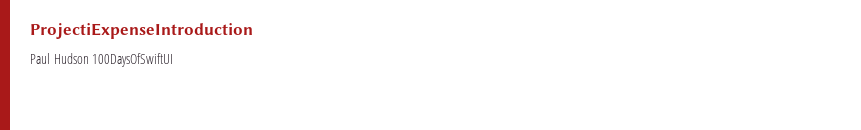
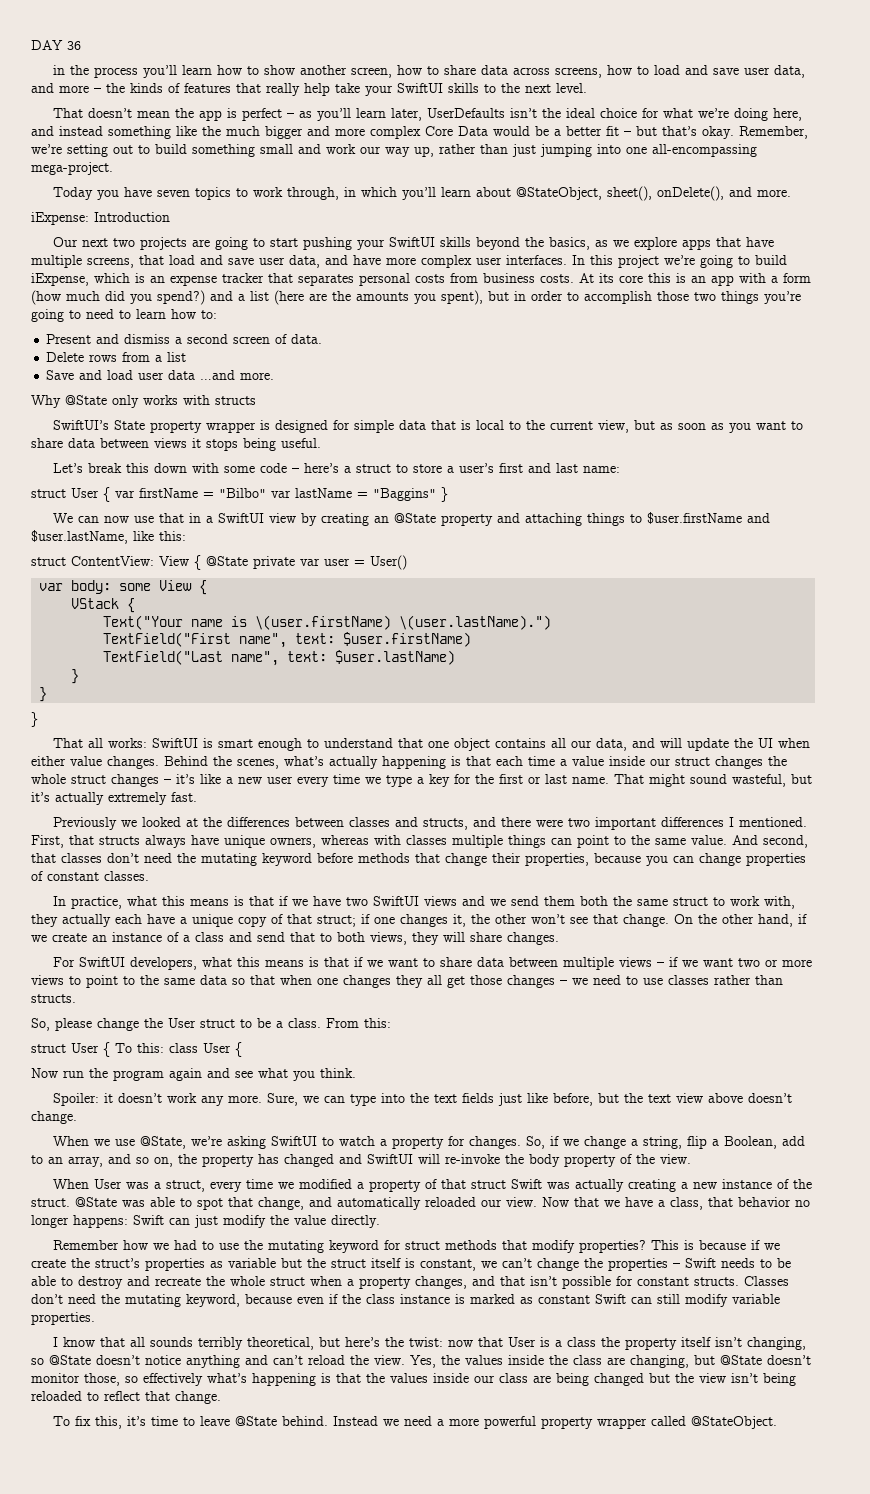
- ProjectiExpenseIntroduction
- Paul Hudson 100DaysOfSwiftUI
+ DAY 36
+ in the process you’ll learn how to show another screen, how to share data across screens, how to load and save user data, and more – the kinds of features that really help take your SwiftUI skills to the next level.
+ That doesn’t mean the app is perfect – as you’ll learn later, UserDefaults isn’t the ideal choice for what we’re doing here, and instead something like the much bigger and more complex Core Data would be a better fit – but that’s okay. Remember, we’re setting out to build something small and work our way up, rather than just jumping into one all-encompassing mega-project.
+ Today you have seven topics to work through, in which you’ll learn about @StateObject, sheet(), onDelete(), and more.
+ iExpense: Introduction
+ Our next two projects are going to start pushing your SwiftUI skills beyond the basics, as we explore apps that have multiple screens, that load and save user data, and have more complex user interfaces. In this project we’re going to build iExpense, which is an expense tracker that separates personal costs from business costs. At its core this is an app with a form (how much did you spend?) and a list (here are the amounts you spent), but in order to accomplish those two things you’re going to need to learn how to:
+ Present and dismiss a second screen of data.
+ Delete rows from a list
+ Save and load user data …and more.
+ Why @State only works with structs
+ SwiftUI’s State property wrapper is designed for simple data that is local to the current view, but as soon as you want to share data between views it stops being useful.
+ Let’s break this down with some code – here’s a struct to store a user’s first and last name:
+ struct User { var firstName = "Bilbo" var lastName = "Baggins" }
+ We can now use that in a SwiftUI view by creating an @State property and attaching things to $user.firstName and $user.lastName, like this:
+ struct ContentView: View { @State private var user = User()
+ var body: some View {
+ VStack {
+ Text("Your name is \(user.firstName) \(user.lastName).")
+ TextField("First name", text: $user.firstName)
+ TextField("Last name", text: $user.lastName)
+ }
+ }
+ }
+ That all works: SwiftUI is smart enough to understand that one object contains all our data, and will update the UI when either value changes. Behind the scenes, what’s actually happening is that each time a value inside our struct changes the whole struct changes – it’s like a new user every time we type a key for the first or last name. That might sound wasteful, but it’s actually extremely fast.
+ Previously we looked at the differences between classes and structs, and there were two important differences I mentioned. First, that structs always have unique owners, whereas with classes multiple things can point to the same value. And second, that classes don’t need the mutating keyword before methods that change their properties, because you can change properties of constant classes.
+ In practice, what this means is that if we have two SwiftUI views and we send them both the same struct to work with, they actually each have a unique copy of that struct; if one changes it, the other won’t see that change. On the other hand, if we create an instance of a class and send that to both views, they will share changes.
+ For SwiftUI developers, what this means is that if we want to share data between multiple views – if we want two or more views to point to the same data so that when one changes they all get those changes – we need to use classes rather than structs.
+ So, please change the User struct to be a class. From this:
+ struct User { To this: class User {
+ Now run the program again and see what you think.
+ Spoiler: it doesn’t work any more. Sure, we can type into the text fields just like before, but the text view above doesn’t change.
+ When we use @State, we’re asking SwiftUI to watch a property for changes. So, if we change a string, flip a Boolean, add to an array, and so on, the property has changed and SwiftUI will re-invoke the body property of the view.
+ When User was a struct, every time we modified a property of that struct Swift was actually creating a new instance of the struct. @State was able to spot that change, and automatically reloaded our view. Now that we have a class, that behavior no longer happens: Swift can just modify the value directly.
+ Remember how we had to use the mutating keyword for struct methods that modify properties? This is because if we create the struct’s properties as variable but the struct itself is constant, we can’t change the properties – Swift needs to be able to destroy and recreate the whole struct when a property changes, and that isn’t possible for constant structs. Classes don’t need the mutating keyword, because even if the class instance is marked as constant Swift can still modify variable properties.
+ I know that all sounds terribly theoretical, but here’s the twist: now that User is a class the property itself isn’t changing, so @State doesn’t notice anything and can’t reload the view. Yes, the values inside the class are changing, but @State doesn’t monitor those, so effectively what’s happening is that the values inside our class are being changed but the view isn’t being reloaded to reflect that change.
+ To fix this, it’s time to leave @State behind. Instead we need a more powerful property wrapper called @StateObject.

